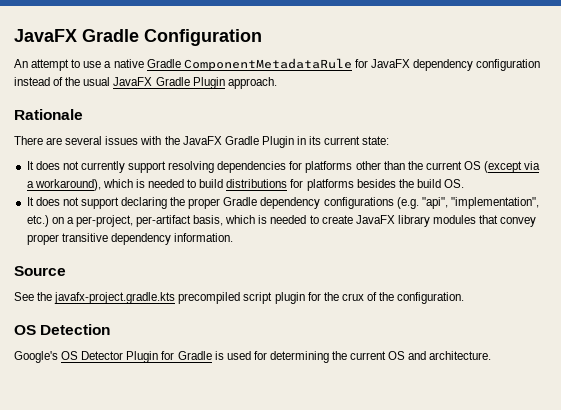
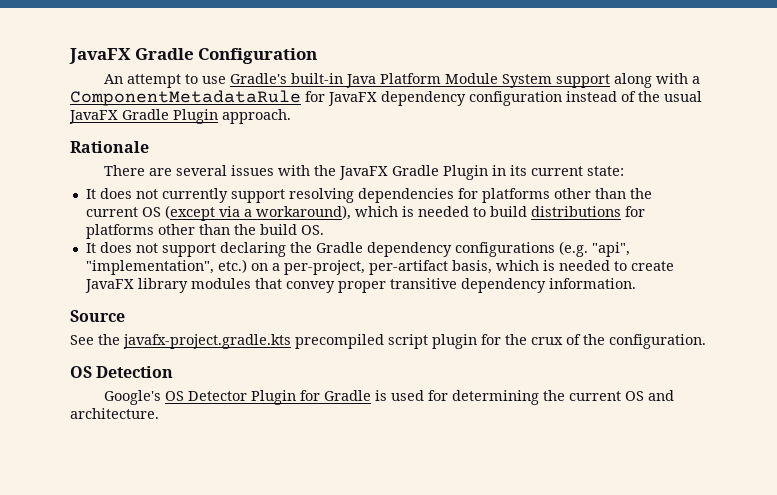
- An attempt to use a native Gradle ComponentMetadataRule for JavaFX dependency configuration instead of the usual JavaFX Gradle Plugin approach.
+ An attempt to use Gradle's built-in Java Platform Module System support along with a ComponentMetadataRule for JavaFX dependency configuration instead of the usual JavaFX Gradle Plugin approach.
- It does not currently support resolving dependencies for platforms other than the current OS (except via a workaround), which is needed to build distributions for platforms besides the build OS.
+ It does not currently support resolving dependencies for platforms other than the current OS (except via a workaround), which is needed to build distributions for platforms other than the build OS.
- It does not support declaring the proper Gradle dependency configurations (e.g. "api", "implementation", etc.) on a per-project, per-artifact basis, which is needed to create JavaFX library modules that convey proper transitive dependency information.
+ It does not support declaring the Gradle dependency configurations (e.g. "api", "implementation", etc.) on a per-project, per-artifact basis, which is needed to create JavaFX library modules that convey proper transitive dependency information.

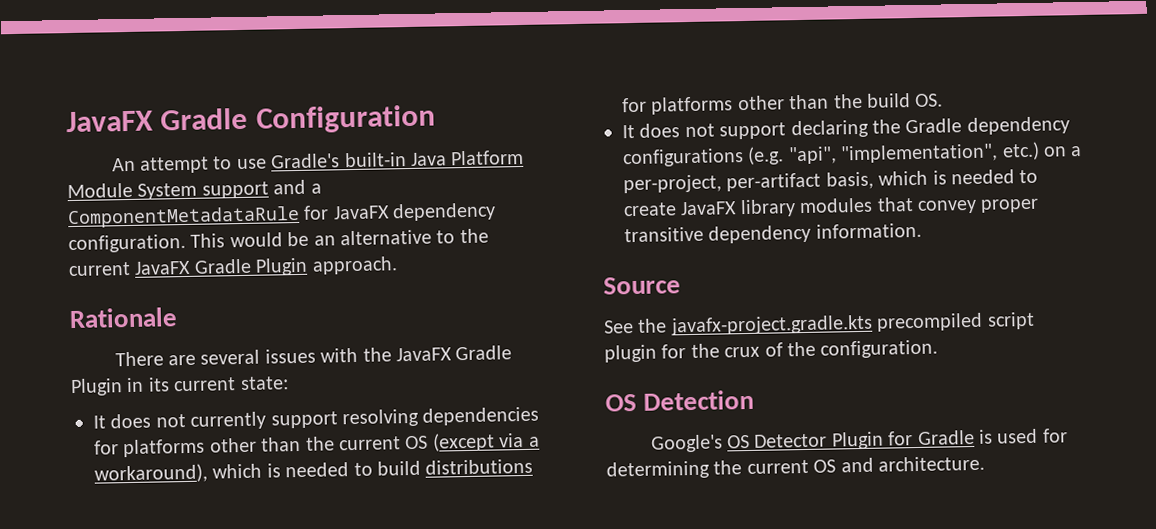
- An attempt to use Gradle's built-in Java Platform Module System support along with a ComponentMetadataRule for JavaFX dependency configuration instead of the usual JavaFX Gradle Plugin approach.
+ An attempt to use Gradle's built-in Java Platform Module System support and a ComponentMetadataRule for JavaFX dependency configuration. This would be an alternative to the current JavaFX Gradle Plugin approach.

